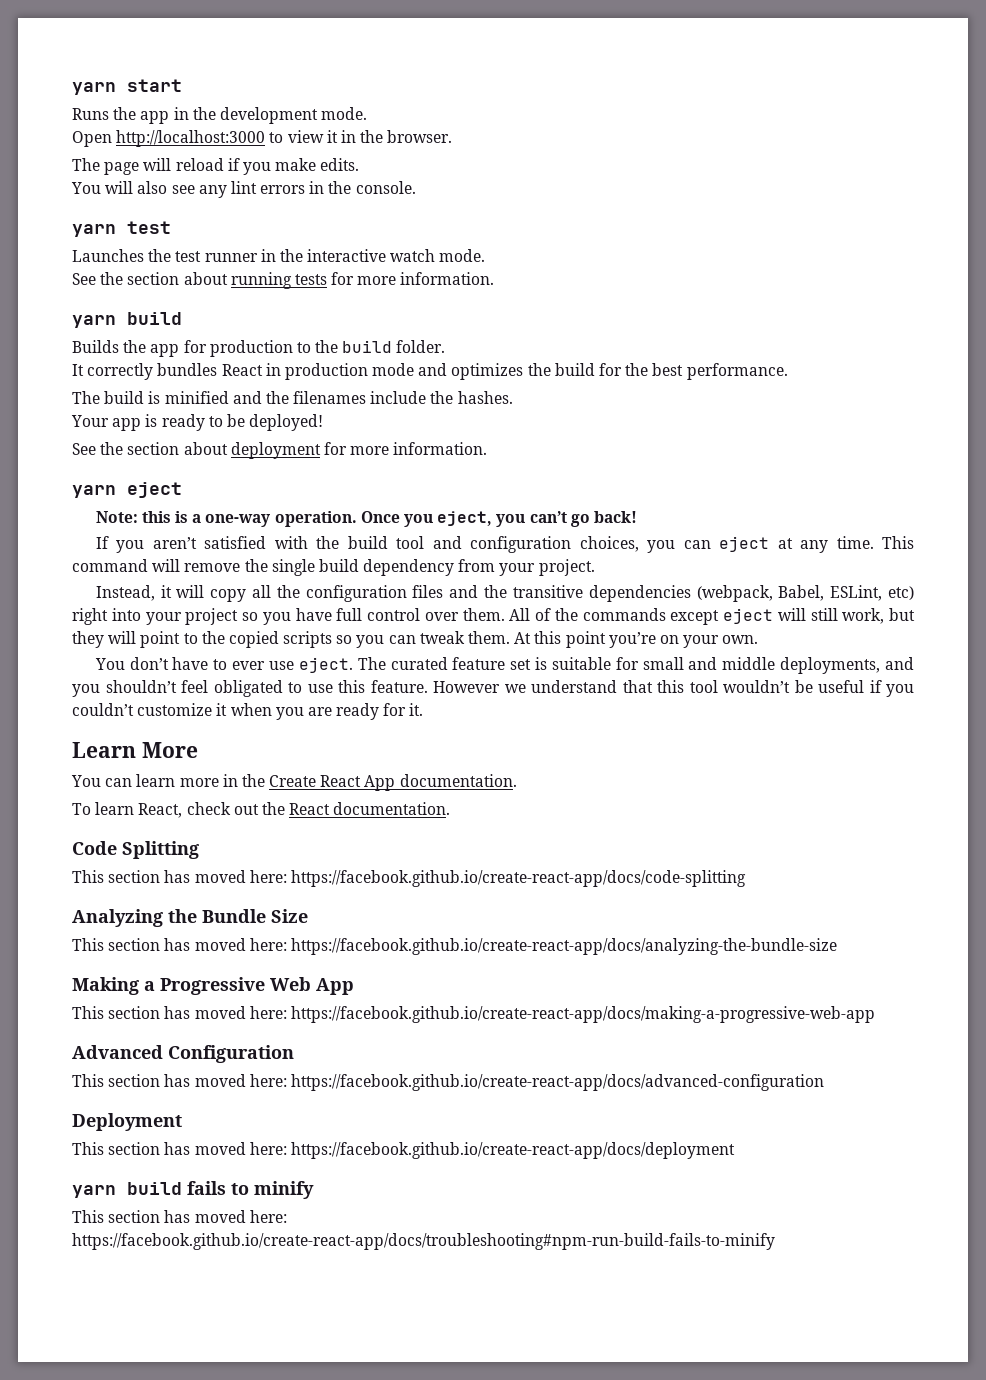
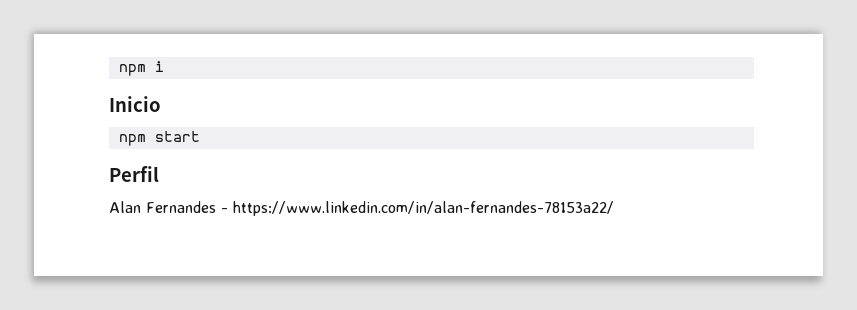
- yarn start
- Runs the app in the development mode.
- Open http://localhost:3000 to view it in the browser.
- The page will reload if you make edits.
- You will also see any lint errors in the console.
- yarn test
- Launches the test runner in the interactive watch mode.
- See the section about running tests for more information.
- yarn build
- Builds the app for production to the build folder.
- It correctly bundles React in production mode and optimizes the build for the best performance.
- The build is minified and the filenames include the hashes.
- Your app is ready to be deployed!
- See the section about deployment for more information.
- yarn eject
- Note: this is a one-way operation. Once you eject, you can’t go back!
- If you aren’t satisfied with the build tool and configuration choices, you can eject at any time. This command will remove the single build dependency from your project.
- Instead, it will copy all the configuration files and the transitive dependencies (webpack, Babel, ESLint, etc) right into your project so you have full control over them. All of the commands except eject will still work, but they will point to the copied scripts so you can tweak them. At this point you’re on your own.
- You don’t have to ever use eject. The curated feature set is suitable for small and middle deployments, and you shouldn’t feel obligated to use this feature. However we understand that this tool wouldn’t be useful if you couldn’t customize it when you are ready for it.
- Learn More
- You can learn more in the Create React App documentation.
- To learn React, check out the React documentation.
- Code Splitting
- This section has moved here: https://facebook.github.io/create-react-app/docs/code-splitting
- Analyzing the Bundle Size
- This section has moved here: https://facebook.github.io/create-react-app/docs/analyzing-the-bundle-size
- Making a Progressive Web App
- This section has moved here: https://facebook.github.io/create-react-app/docs/making-a-progressive-web-app
- Advanced Configuration
- This section has moved here: https://facebook.github.io/create-react-app/docs/advanced-configuration
- Deployment
- This section has moved here: https://facebook.github.io/create-react-app/docs/deployment
- yarn build fails to minify
- This section has moved here: https://facebook.github.io/create-react-app/docs/troubleshooting#npm-run-build-fails-to-minify
+ npm i
+ Inicio
+ npm start
+ Perfil
+ Alan Fernandes - https://www.linkedin.com/in/alan-fernandes-78153a22/

